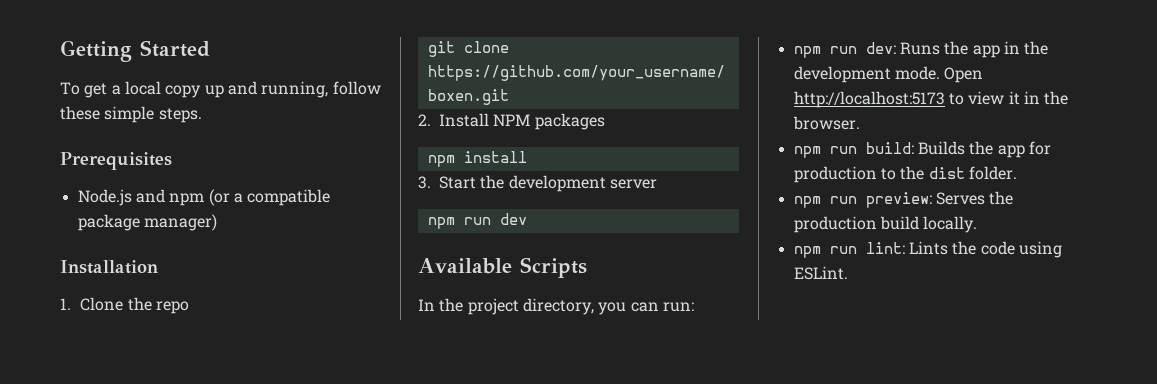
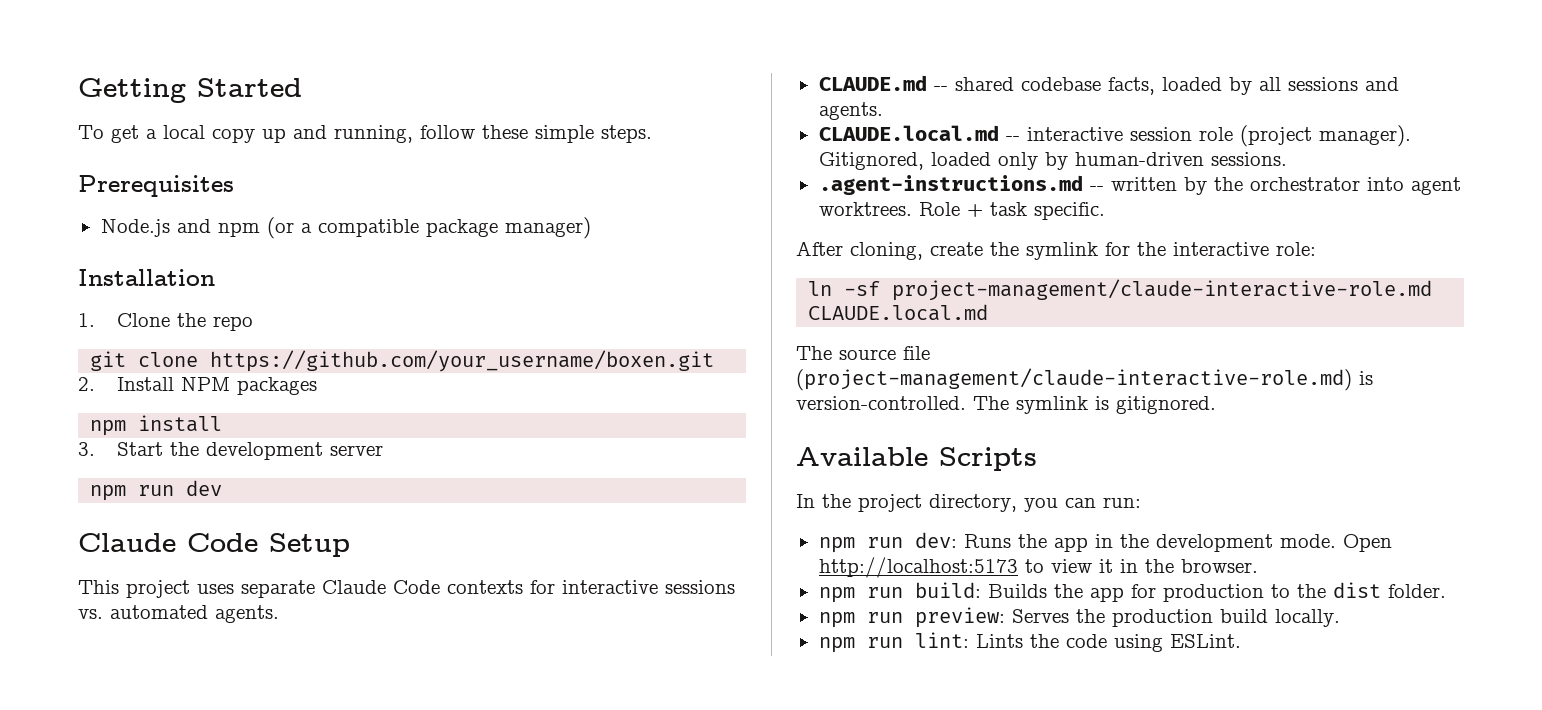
+ Claude Code Setup
+ This project uses separate Claude Code contexts for interactive sessions vs. automated agents.
+ CLAUDE.md -- shared codebase facts, loaded by all sessions and agents.
+ CLAUDE.local.md -- interactive session role (project manager). Gitignored, loaded only by human-driven sessions.
+ .agent-instructions.md -- written by the orchestrator into agent worktrees. Role + task specific.
+ After cloning, create the symlink for the interactive role:
+ ln -sf project-management/claude-interactive-role.md CLAUDE.local.md
+ The source file (project-management/claude-interactive-role.md) is version-controlled. The symlink is gitignored.

